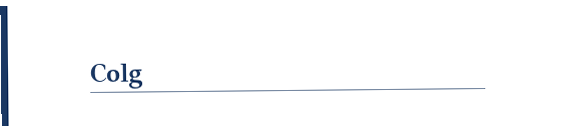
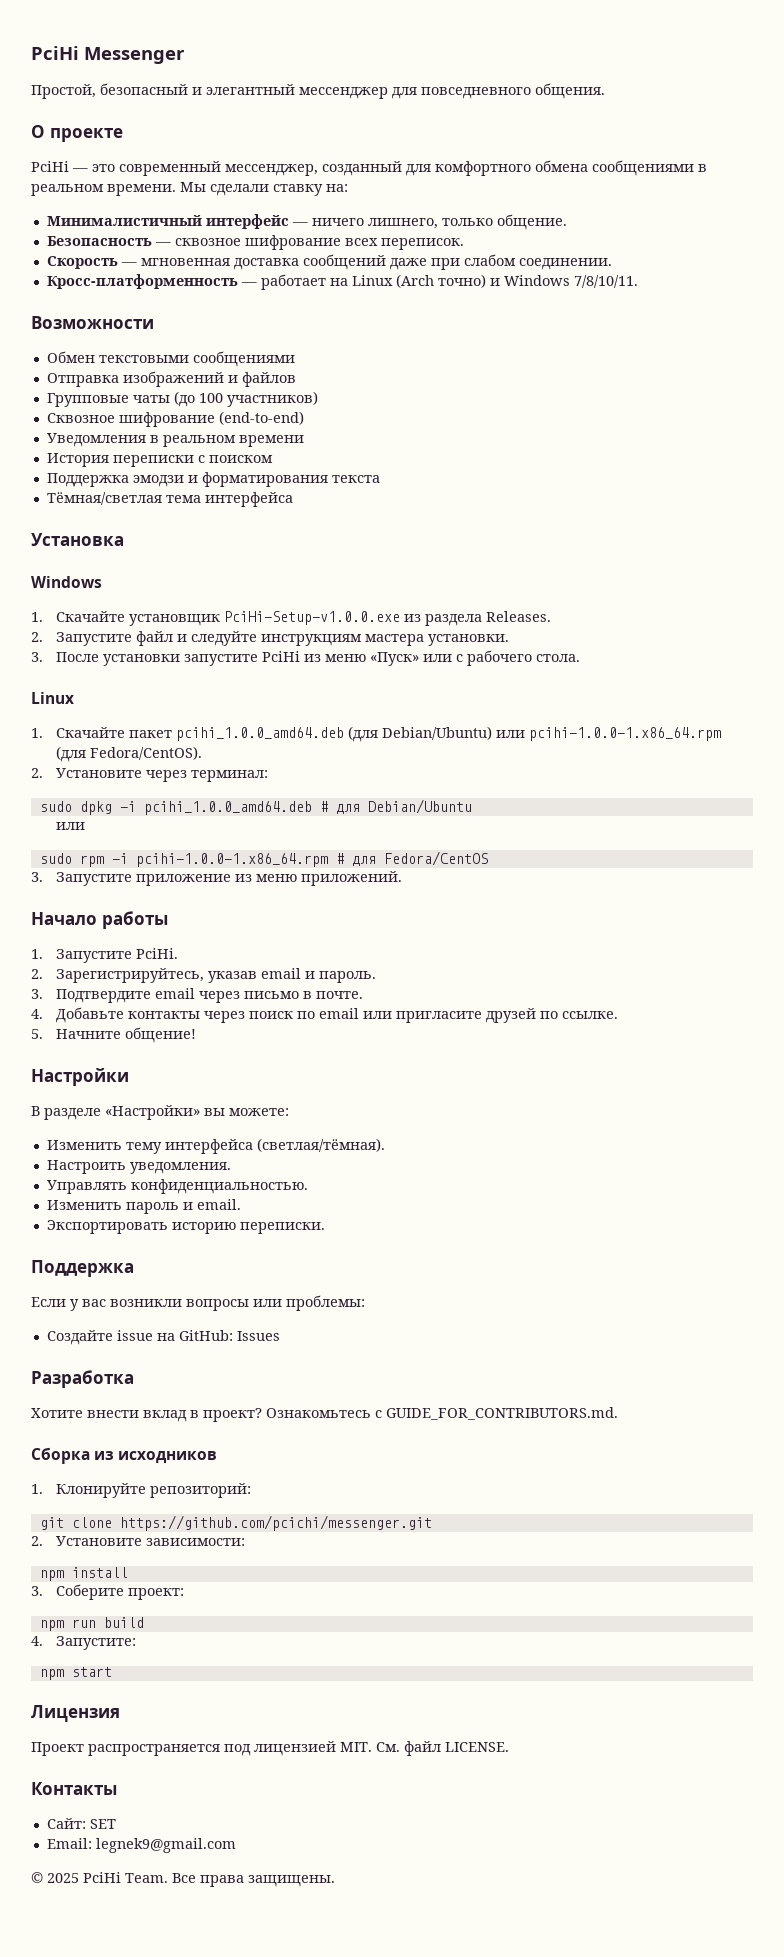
- Colg
+ PciHi Messenger
+ Простой, безопасный и элегантный мессенджер для повседневного общения.
+ О проекте
+ PciHi — это современный мессенджер, созданный для комфортного обмена сообщениями в реальном времени. Мы сделали ставку на:
+ Минималистичный интерфейс — ничего лишнего, только общение.
+ Безопасность — сквозное шифрование всех переписок.
+ Скорость — мгновенная доставка сообщений даже при слабом соединении.
+ Кросс‑платформенность — работает на Linux (Arch точно) и Windows 7/8/10/11.
+ Возможности
+ Обмен текстовыми сообщениями
+ Отправка изображений и файлов
+ Групповые чаты (до 100 участников)
+ Сквозное шифрование (end‑to‑end)
+ Уведомления в реальном времени
+ История переписки с поиском
+ Поддержка эмодзи и форматирования текста
+ Тёмная/светлая тема интерфейса
+ Установка
+ Windows
+ 1. Скачайте установщик PciHi-Setup-v1.0.0.exe из раздела Releases.
+ 2. Запустите файл и следуйте инструкциям мастера установки.
+ 3. После установки запустите PciHi из меню «Пуск» или с рабочего стола.
+ Linux
+ 1. Скачайте пакет pcihi_1.0.0_amd64.deb (для Debian/Ubuntu) или pcihi-1.0.0-1.x86_64.rpm (для Fedora/CentOS).
+ 2. Установите через терминал:
+ sudo dpkg -i pcihi_1.0.0_amd64.deb # для Debian/Ubuntu
+ или
+ sudo rpm -i pcihi-1.0.0-1.x86_64.rpm # для Fedora/CentOS
+ 3. Запустите приложение из меню приложений.
+ Начало работы
+ 1. Запустите PciHi.
+ 2. Зарегистрируйтесь, указав email и пароль.
+ 3. Подтвердите email через письмо в почте.
+ 4. Добавьте контакты через поиск по email или пригласите друзей по ссылке.
+ 5. Начните общение!
+ Настройки
+ В разделе «Настройки» вы можете:
+ Изменить тему интерфейса (светлая/тёмная).
+ Настроить уведомления.
+ Управлять конфиденциальностью.
+ Изменить пароль и email.
+ Экспортировать историю переписки.
+ Поддержка
+ Если у вас возникли вопросы или проблемы:
+ Создайте issue на GitHub: Issues
+ Разработка
+ Хотите внести вклад в проект? Ознакомьтесь с GUIDE_FOR_CONTRIBUTORS.md.
+ Сборка из исходников
+ 1. Клонируйте репозиторий:
+ git clone https://github.com/pcichi/messenger.git
+ 2. Установите зависимости:
+ npm install
+ 3. Соберите проект:
+ npm run build
+ 4. Запустите:
+ npm start
+ Лицензия
+ Проект распространяется под лицензией MIT. См. файл LICENSE.
+ Контакты
+ Сайт: SET
+ Email: legnek9@gmail.com
+ © 2025 PciHi Team. Все права защищены.

